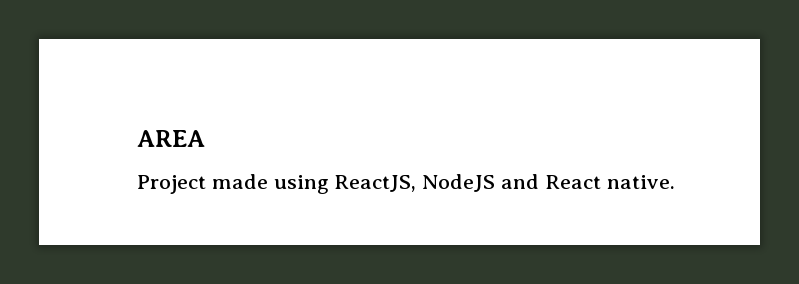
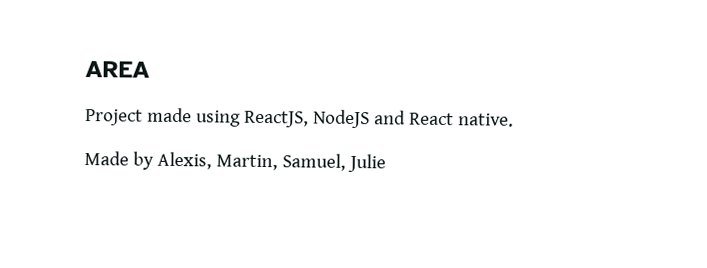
+ Made by Alexis, Martin, Samuel, Julie

